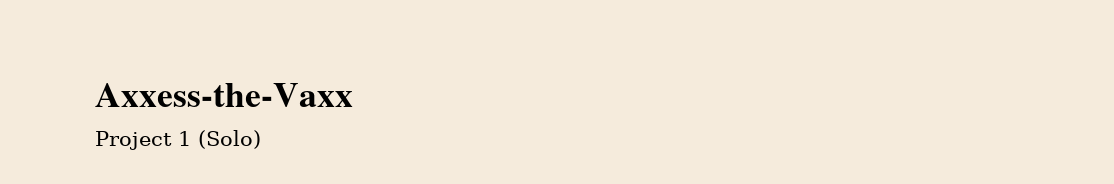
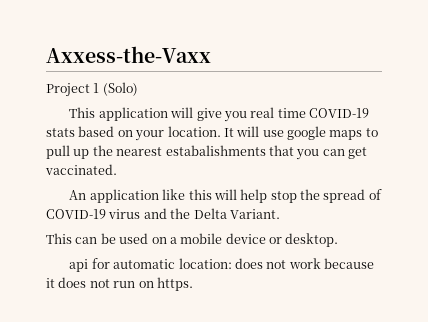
+ This application will give you real time COVID-19 stats based on your location. It will use google maps to pull up the nearest estabalishments that you can get vaccinated.
+ An application like this will help stop the spread of COVID-19 virus and the Delta Variant.
+ This can be used on a mobile device or desktop.
+ api for automatic location: does not work because it does not run on https.

